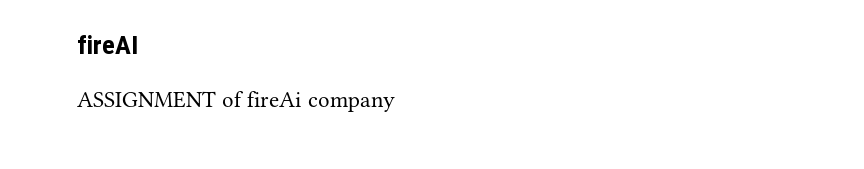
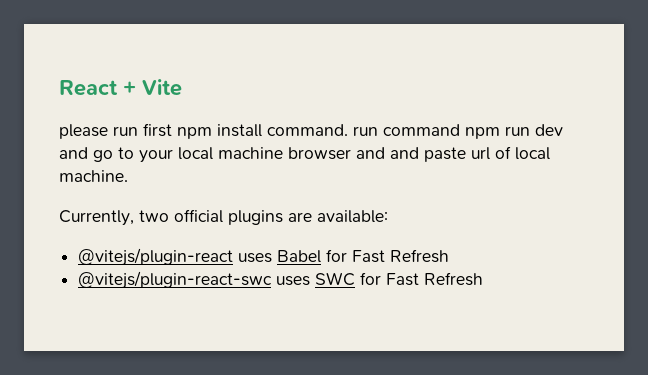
- fireAI
- ASSIGNMENT of fireAi company
+ React + Vite
+ please run first npm install command. run command npm run dev and go to your local machine browser and and paste url of local machine.
+ Currently, two official plugins are available:
+ @vitejs/plugin-react uses Babel for Fast Refresh
+ @vitejs/plugin-react-swc uses SWC for Fast Refresh

